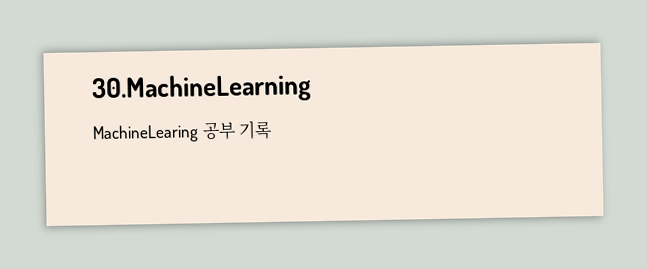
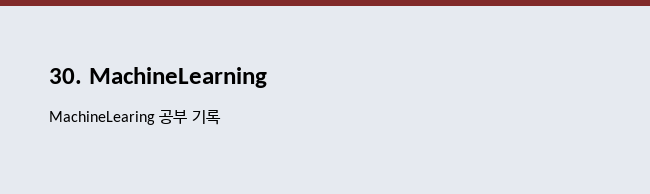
- 30.MachineLearning
+ 30. MachineLearning

